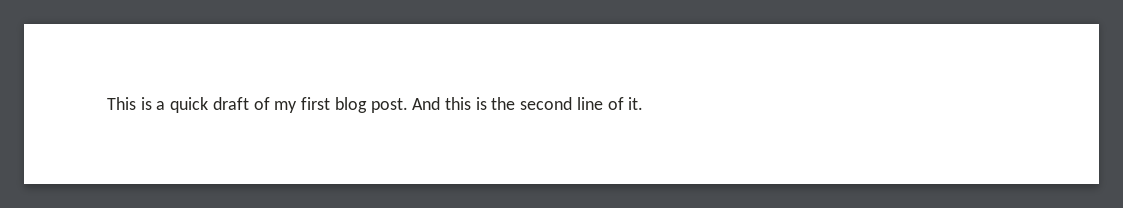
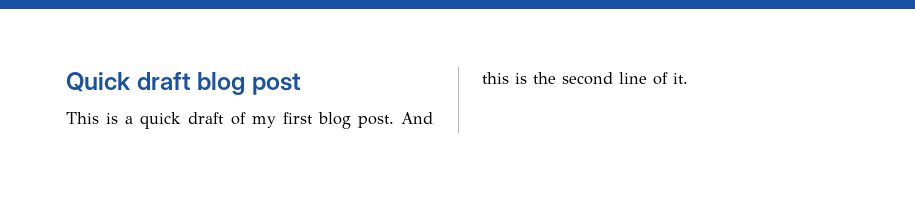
+ Quick draft blog post

